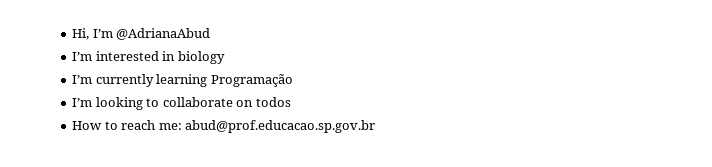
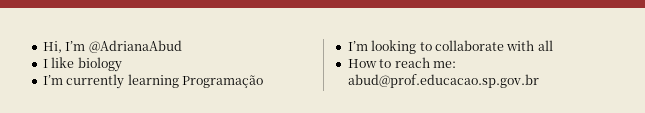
- I’m interested in biology
+ I like biology
- I’m looking to collaborate on todos
+ I’m looking to collaborate with all

